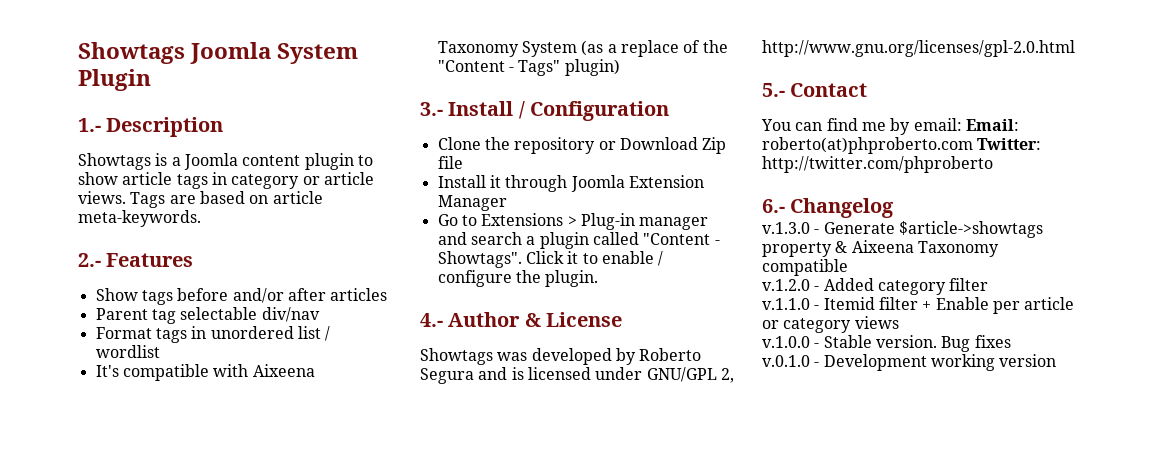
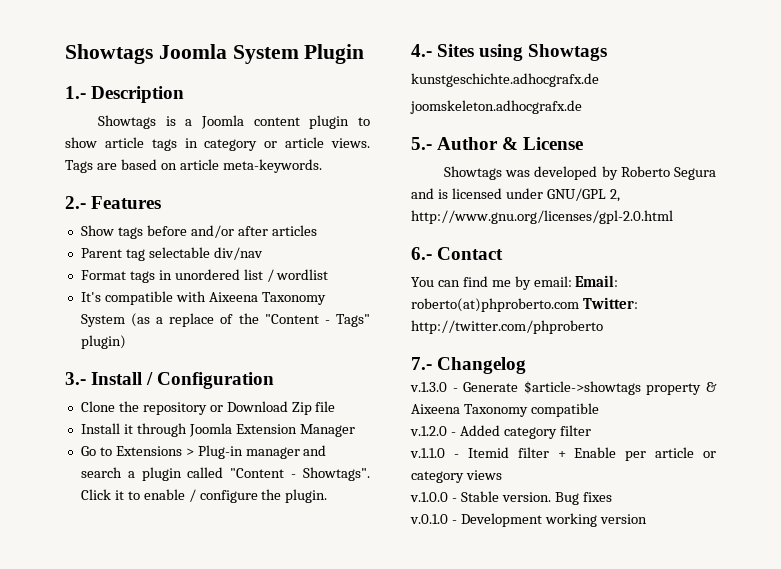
- 4.- Author & License
+ 4.- Sites using Showtags
+ kunstgeschichte.adhocgrafx.de
+ joomskeleton.adhocgrafx.de
+ 5.- Author & License
- 5.- Contact
+ 6.- Contact
- 6.- Changelog
+ 7.- Changelog

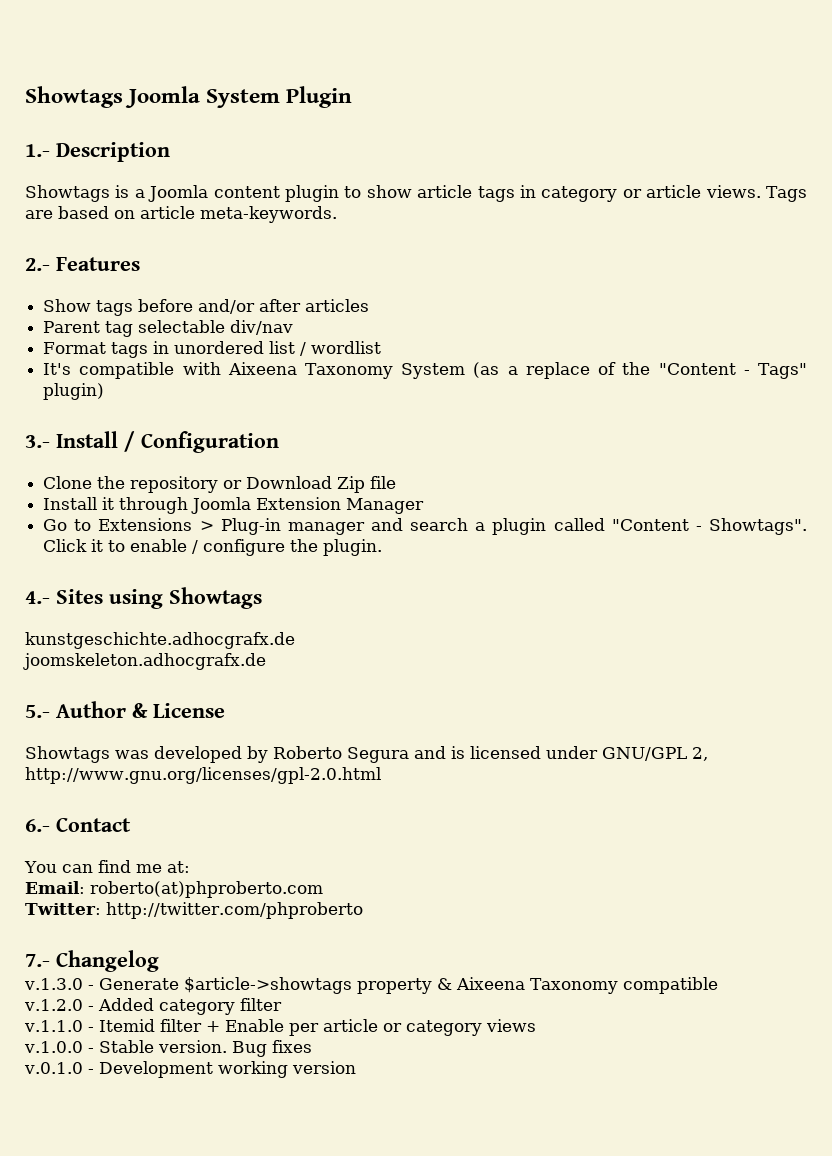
- You can find me by email: Email: roberto(at)phproberto.com Twitter: http://twitter.com/phproberto
+ You can find me at:
+ Email: roberto(at)phproberto.com
+ Twitter: http://twitter.com/phproberto

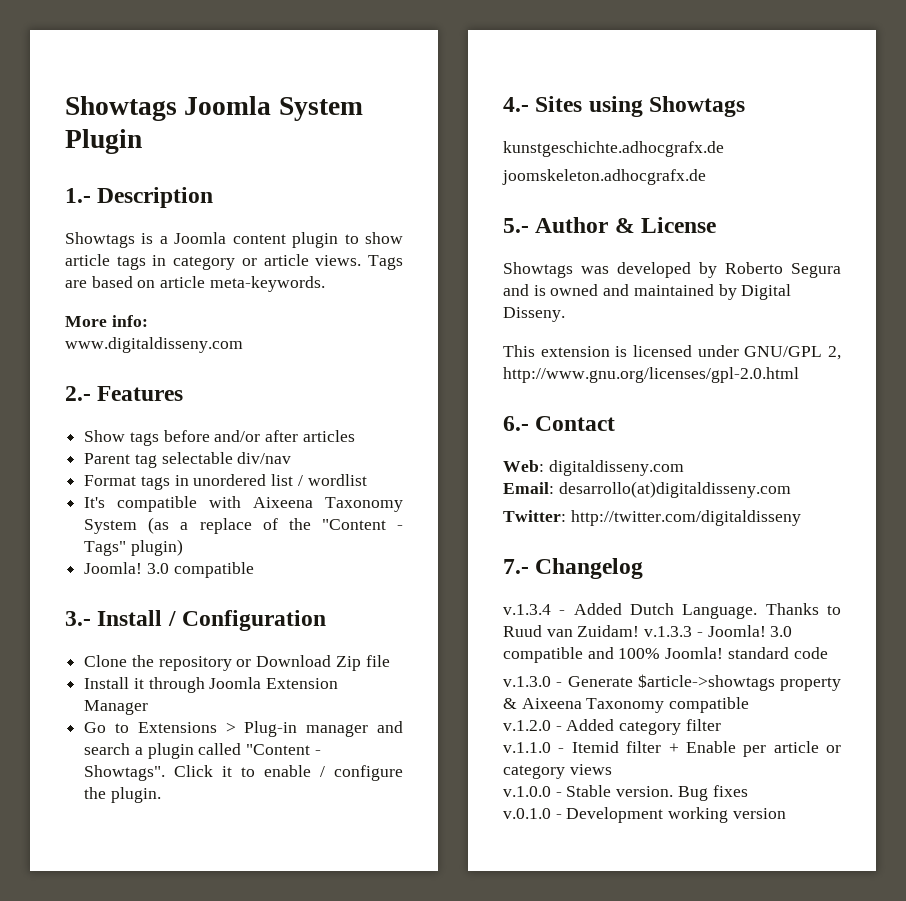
+ More info:
+ www.digitaldisseny.com
  It's compatible with Aixeena Taxonomy System (as a replace of the "Content - Tags" plugin)
+ Joomla! 3.0 compatible
- Showtags was developed by Roberto Segura and is licensed under GNU/GPL 2, http://www.gnu.org/licenses/gpl-2.0.html
+ Showtags was developed by Roberto Segura and is owned and maintained by Digital Disseny.
+ This extension is licensed under GNU/GPL 2, http://www.gnu.org/licenses/gpl-2.0.html
- You can find me at:
+ Web: digitaldisseny.com
- Email: roberto(at)phproberto.com
+ Email: desarrollo(at)digitaldisseny.com
- Twitter: http://twitter.com/phproberto
+ Twitter: http://twitter.com/digitaldisseny
+ v.1.3.4 - Added Dutch Language. Thanks to Ruud van Zuidam! v.1.3.3 - Joomla! 3.0 compatible and 100% Joomla! standard code

